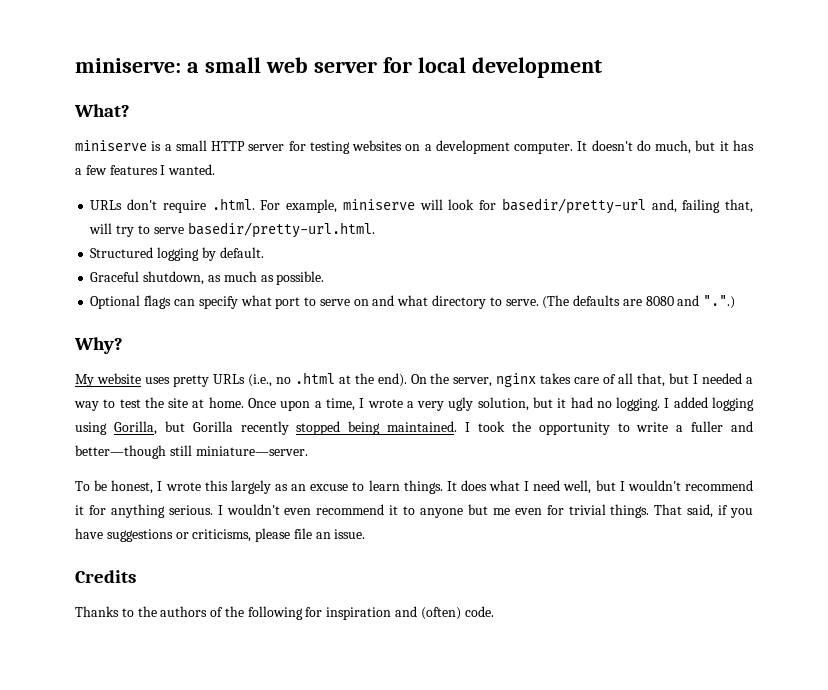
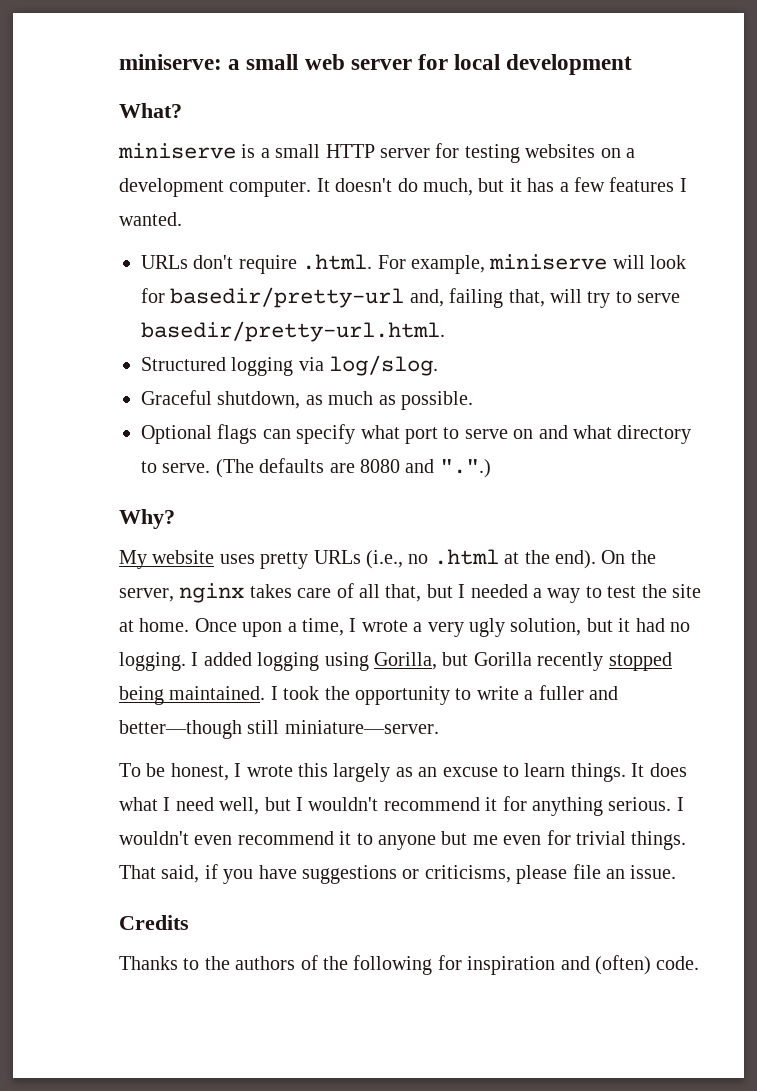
- Structured logging by default.
+ Structured logging via log/slog.

